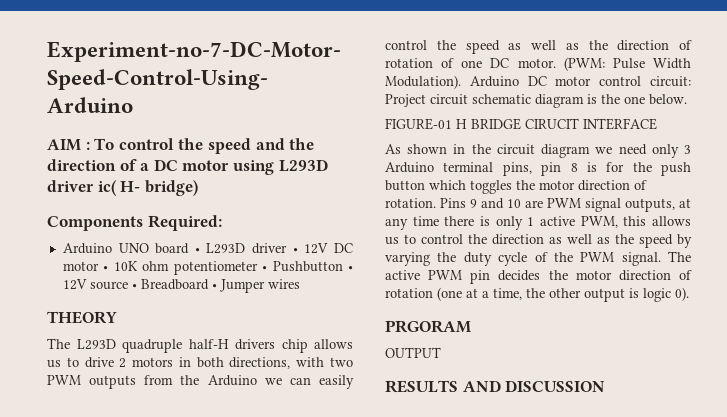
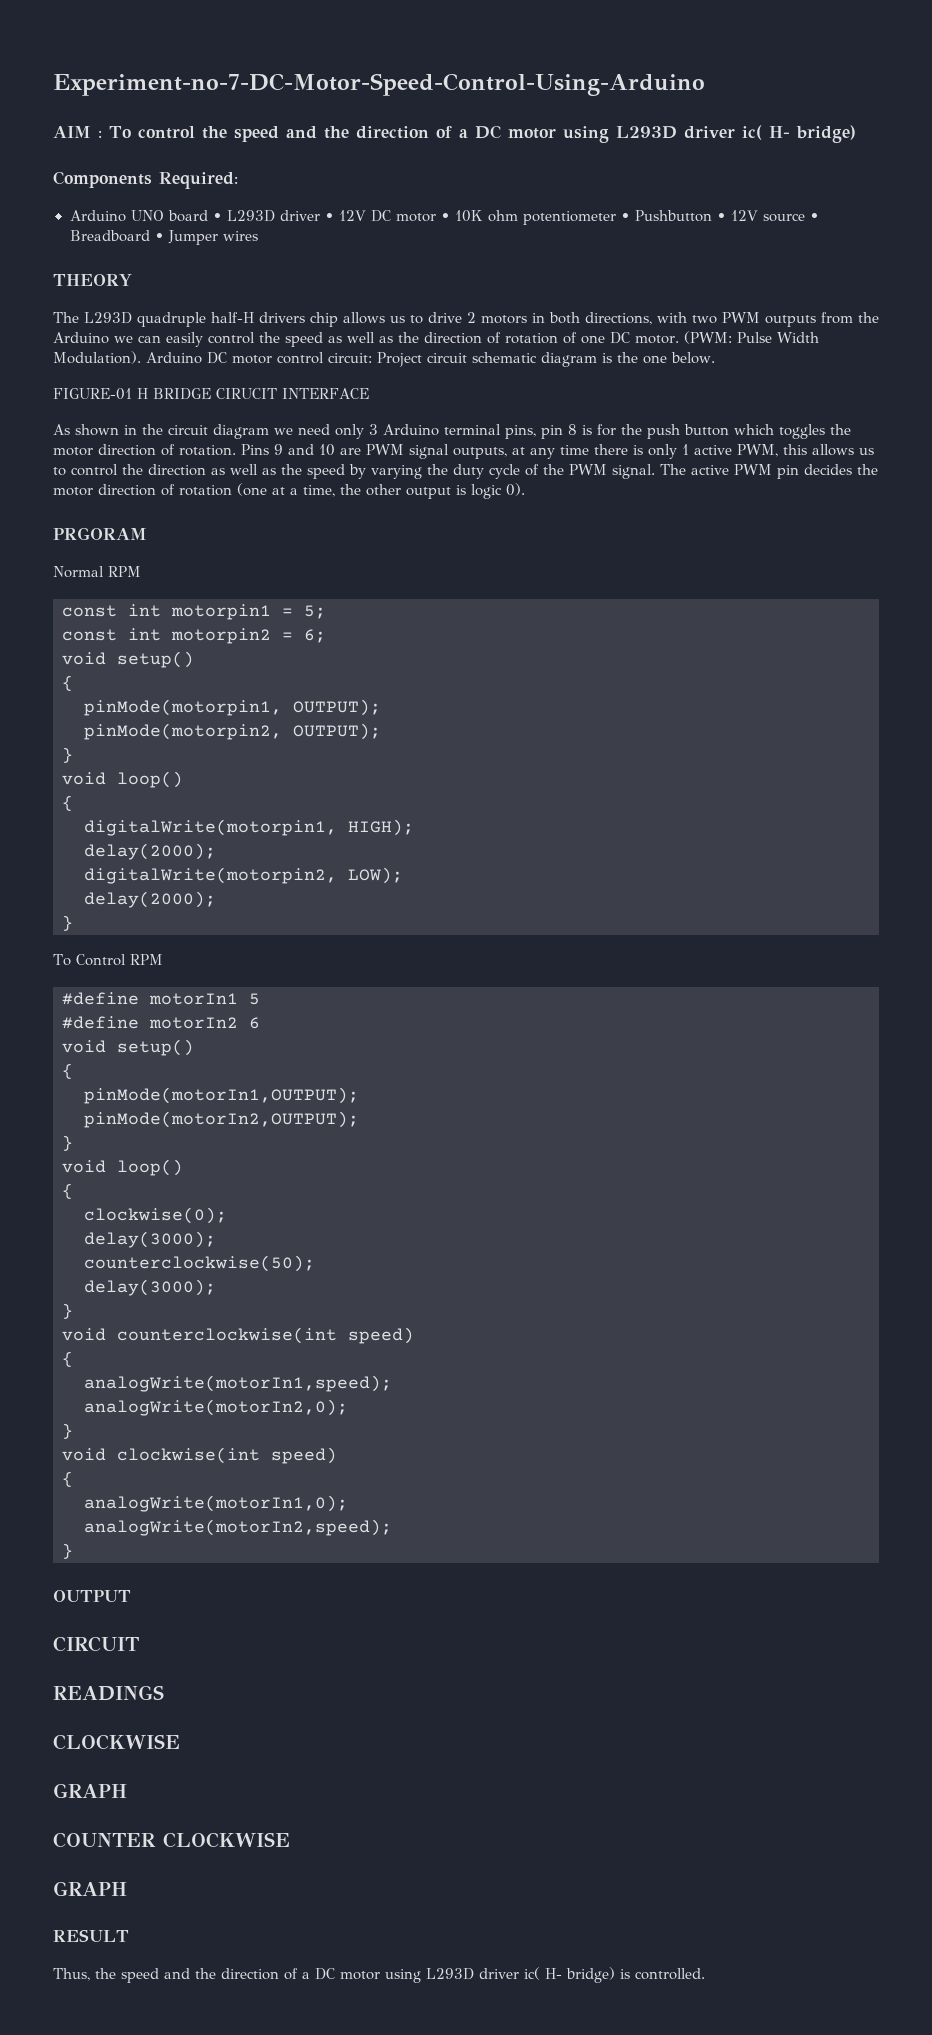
+ Normal RPM
+ const int motorpin1 = 5;
+ const int motorpin2 = 6;
+ void setup()
+ {
+ pinMode(motorpin1, OUTPUT);
+ pinMode(motorpin2, OUTPUT);
+ }
+ void loop()
+ {
+ digitalWrite(motorpin1, HIGH);
+ delay(2000);
+ digitalWrite(motorpin2, LOW);
+ delay(2000);
+ }
+ To Control RPM
+ #define motorIn1 5
+ #define motorIn2 6
+ void setup()
+ {
+ pinMode(motorIn1,OUTPUT);
+ pinMode(motorIn2,OUTPUT);
+ }
+ void loop()
+ {
+ clockwise(0);
+ delay(3000);
+ counterclockwise(50);
+ delay(3000);
+ }
+ void counterclockwise(int speed)
+ {
+ analogWrite(motorIn1,speed);
+ analogWrite(motorIn2,0);
+ }
+ void clockwise(int speed)
+ {
+ analogWrite(motorIn1,0);
+ analogWrite(motorIn2,speed);
+ }
  OUTPUT
- RESULTS AND DISCUSSION
+ CIRCUIT
+ READINGS
+ CLOCKWISE
+ GRAPH
+ COUNTER CLOCKWISE
+ GRAPH
+ RESULT
+ Thus, the speed and the direction of a DC motor using L293D driver ic( H- bridge) is controlled.

